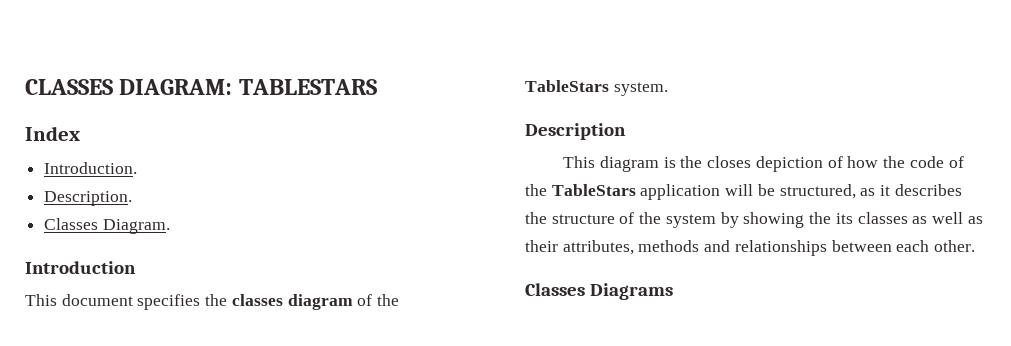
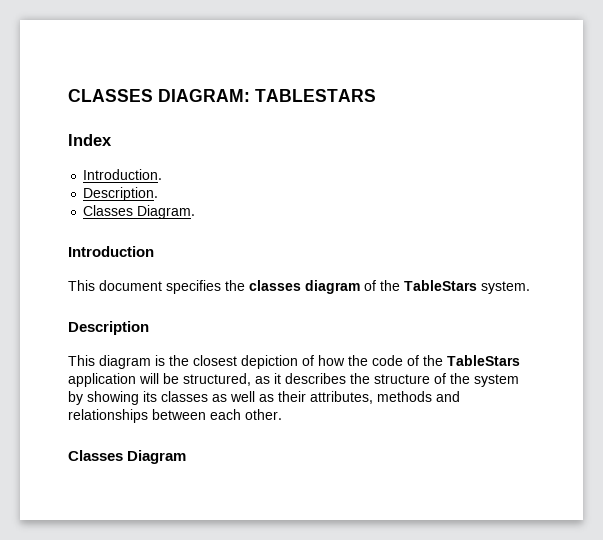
- This diagram is the closes depiction of how the code of the TableStars application will be structured, as it describes the structure of the system by showing the its classes as well as their attributes, methods and relationships between each other.
+ This diagram is the closest depiction of how the code of the TableStars application will be structured, as it describes the structure of the system by showing its classes as well as their attributes, methods and relationships between each other.
- Classes Diagrams
+ Classes Diagram

